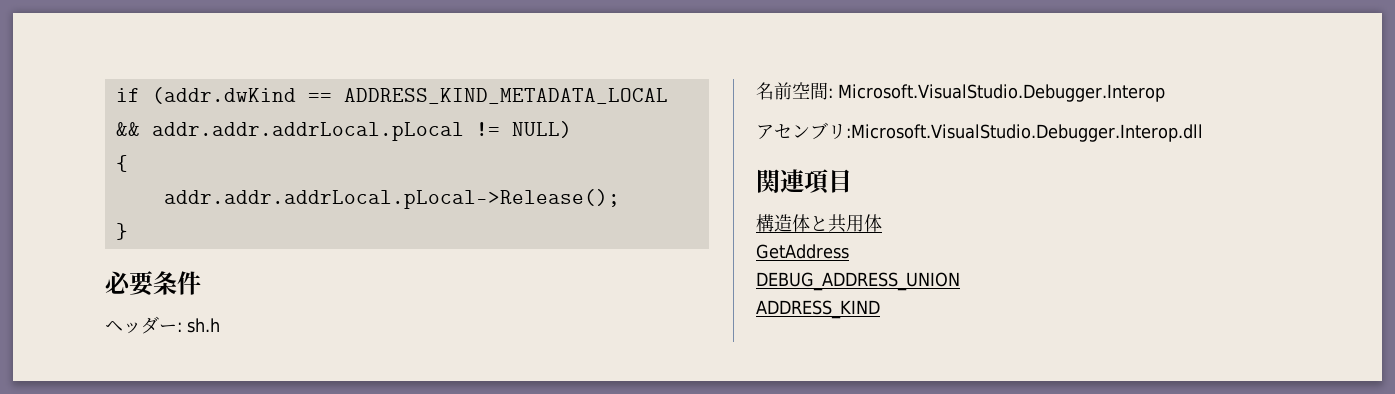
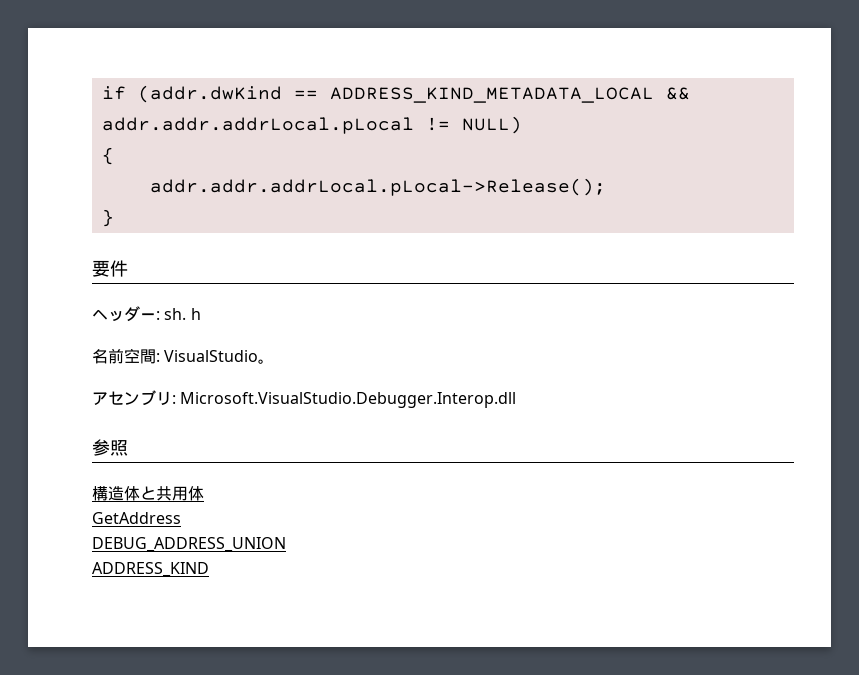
- 必要条件
+ 要件
- ヘッダー: sh.h
+ ヘッダー: sh. h
- 名前空間: Microsoft.VisualStudio.Debugger.Interop
+ 名前空間: VisualStudio。
- アセンブリ:Microsoft.VisualStudio.Debugger.Interop.dll
- 関連項目
+ アセンブリ: Microsoft.VisualStudio.Debugger.Interop.dll
+ 参照

